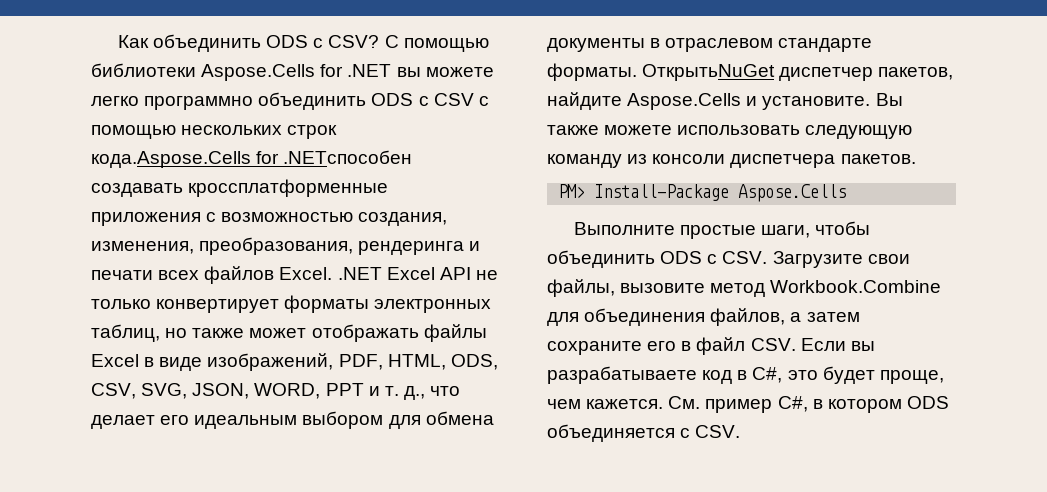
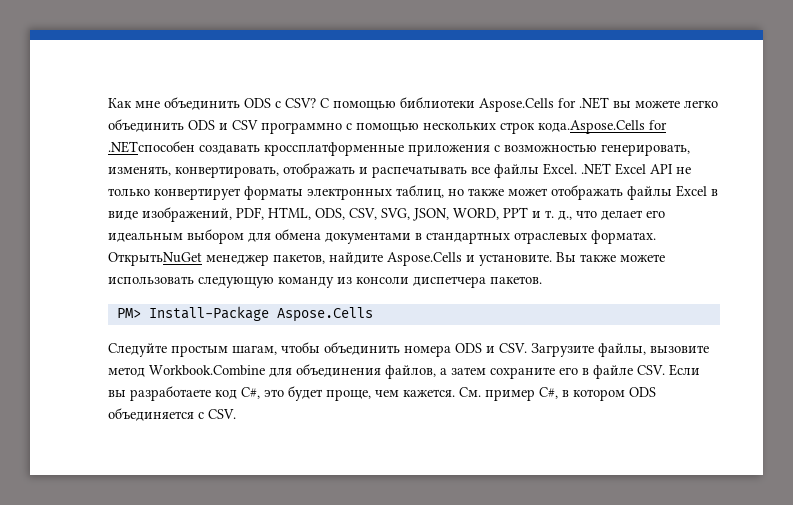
- Как объединить ODS с CSV?
+ Как мне объединить ODS с CSV?
- С помощью библиотеки Aspose.Cells for .NET вы можете легко программно объединить ODS с CSV с помощью нескольких строк кода.Aspose.Cells for .NETспособен создавать кроссплатформенные приложения с возможностью создания, изменения, преобразования, рендеринга и печати всех файлов Excel. .NET Excel API не только конвертирует форматы электронных таблиц, но также может отображать файлы Excel в виде изображений, PDF, HTML, ODS, CSV, SVG, JSON, WORD, PPT и т. д., что делает его идеальным выбором для обмена документы в отраслевом стандарте форматы. ОткрытьNuGet диспетчер пакетов, найдите Aspose.Cells и установите.
+ С помощью библиотеки Aspose.Cells for .NET вы можете легко объединить ODS и CSV программно с помощью нескольких строк кода.Aspose.Cells for .NETспособен создавать кроссплатформенные приложения с возможностью генерировать, изменять, конвертировать, отображать и распечатывать все файлы Excel. .NET Excel API не только конвертирует форматы электронных таблиц, но также может отображать файлы Excel в виде изображений, PDF, HTML, ODS, CSV, SVG, JSON, WORD, PPT и т. д., что делает его идеальным выбором для обмена документами в стандартных отраслевых форматах. ОткрытьNuGet менеджер пакетов, найдите Aspose.Cells и установите.
- Выполните простые шаги, чтобы объединить ODS с CSV. Загрузите свои файлы, вызовите метод Workbook.Combine для объединения файлов, а затем сохраните его в файл CSV. Если вы разрабатываете код в C#, это будет проще, чем кажется.
+ Следуйте простым шагам, чтобы объединить номера ODS и CSV. Загрузите файлы, вызовите метод Workbook.Combine для объединения файлов, а затем сохраните его в файле CSV. Если вы разработаете код C#, это будет проще, чем кажется.

